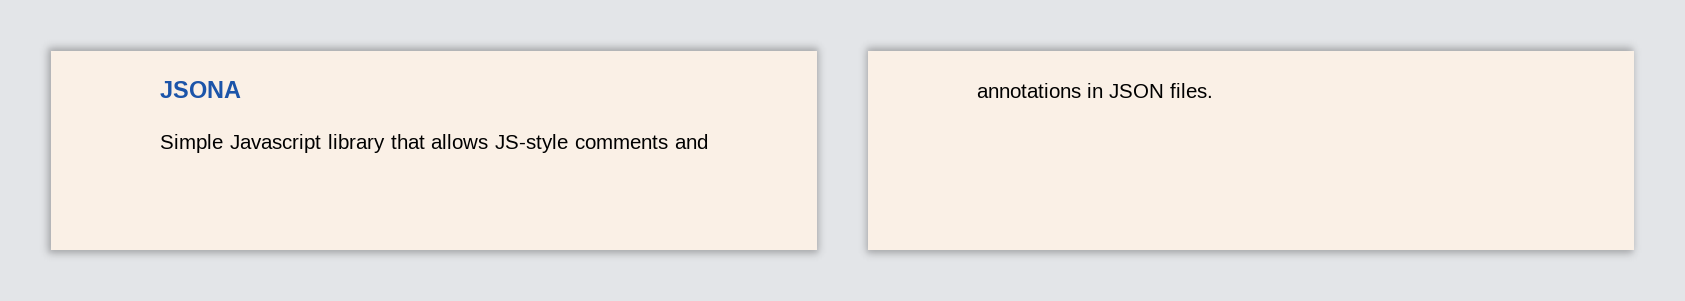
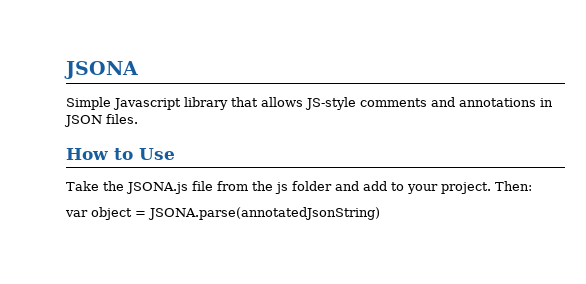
+ How to Use
+ Take the JSONA.js file from the js folder and add to your project. Then:
+ var object = JSONA.parse(annotatedJsonString)

